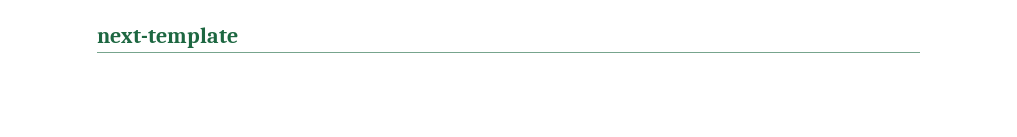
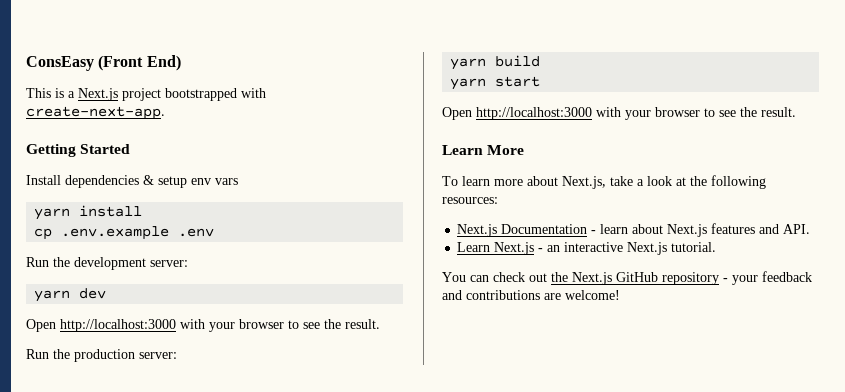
- next-template
+ ConsEasy (Front End)
+ This is a Next.js project bootstrapped with create-next-app.
+ Getting Started
+ Install dependencies & setup env vars
+ yarn install
+ cp .env.example .env
+ Run the development server:
+ yarn dev
+ Open http://localhost:3000 with your browser to see the result.
+ Run the production server:
+ yarn build
+ yarn start
+ Open http://localhost:3000 with your browser to see the result.
+ Learn More
+ To learn more about Next.js, take a look at the following resources:
+ Next.js Documentation - learn about Next.js features and API.
+ Learn Next.js - an interactive Next.js tutorial.
+ You can check out the Next.js GitHub repository - your feedback and contributions are welcome!

